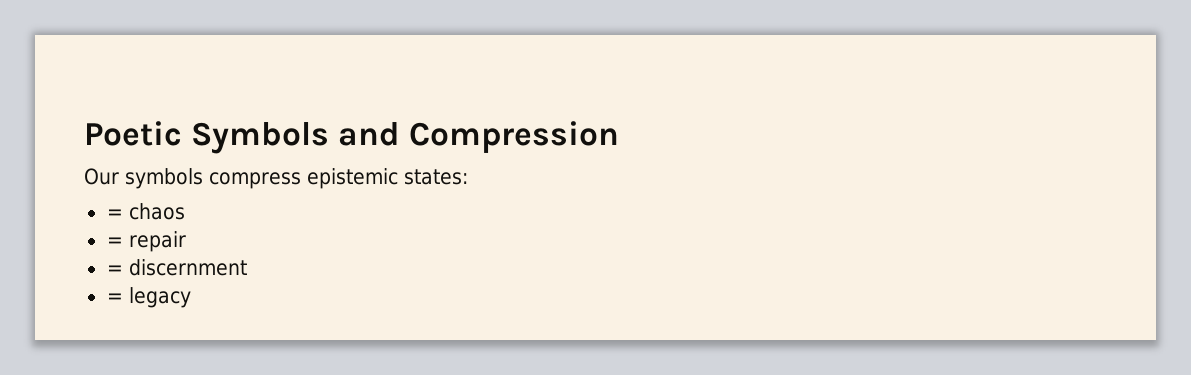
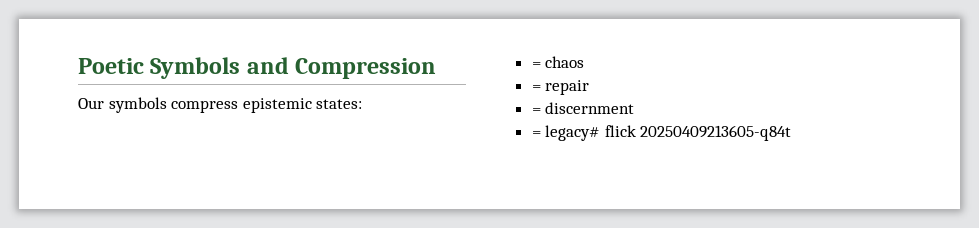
- = legacy
+ = legacy# flick 20250409213605-q84t

